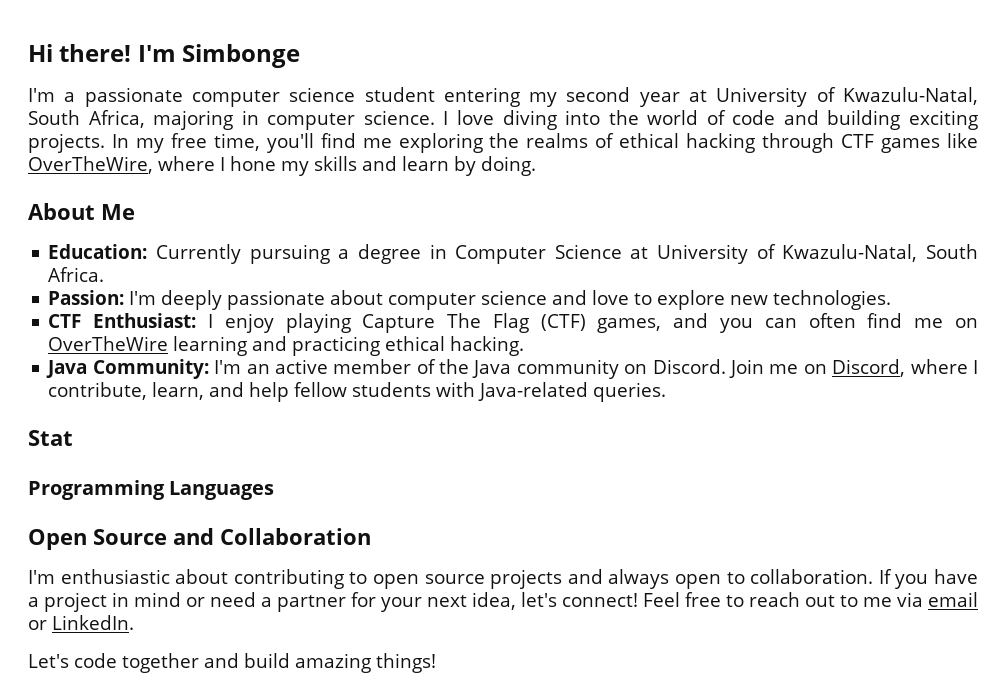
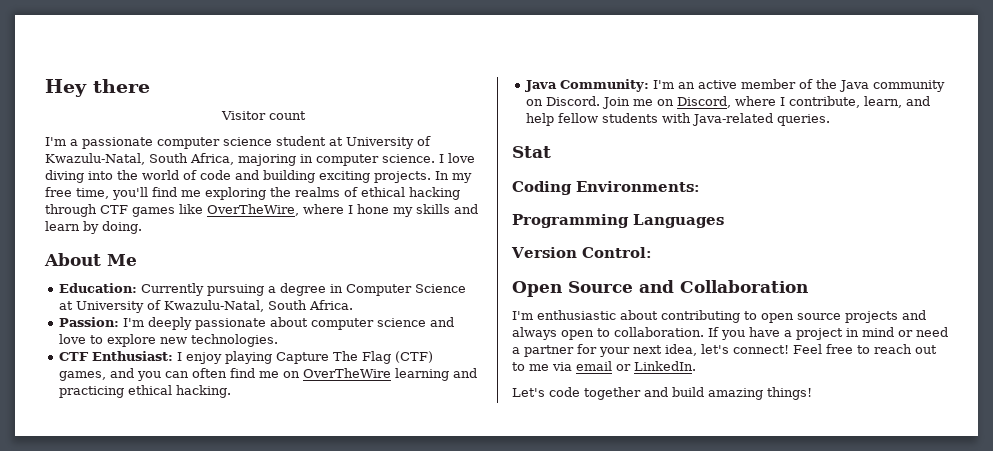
- Hi there! I'm Simbonge
+ Hey there
+ Visitor count
- I'm a passionate computer science student entering my second year at University of Kwazulu-Natal, South Africa, majoring in computer science.
+ I'm a passionate computer science student at University of Kwazulu-Natal, South Africa, majoring in computer science.
+ Coding Environments:
+ Version Control:

